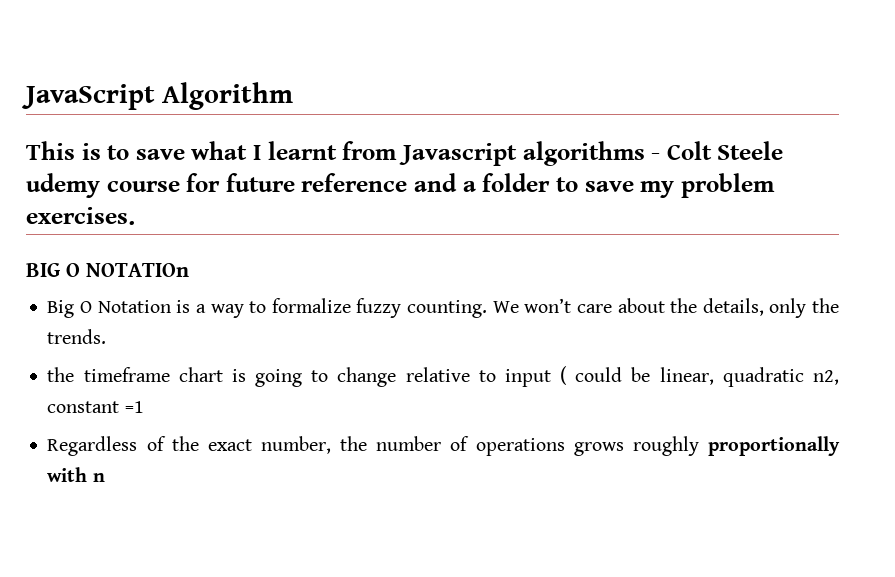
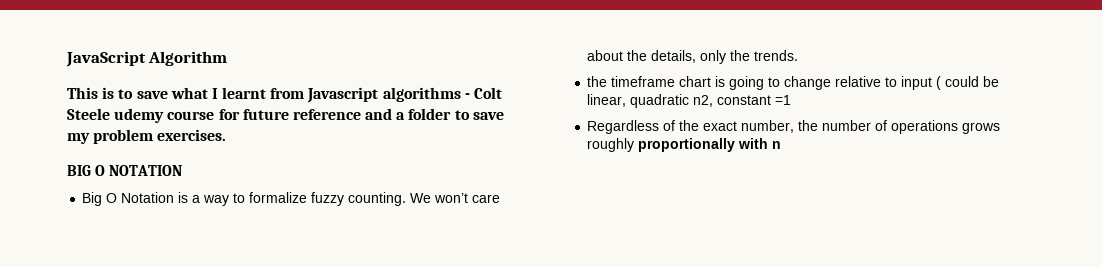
- BIG O NOTATIOn
+ BIG O NOTATION

